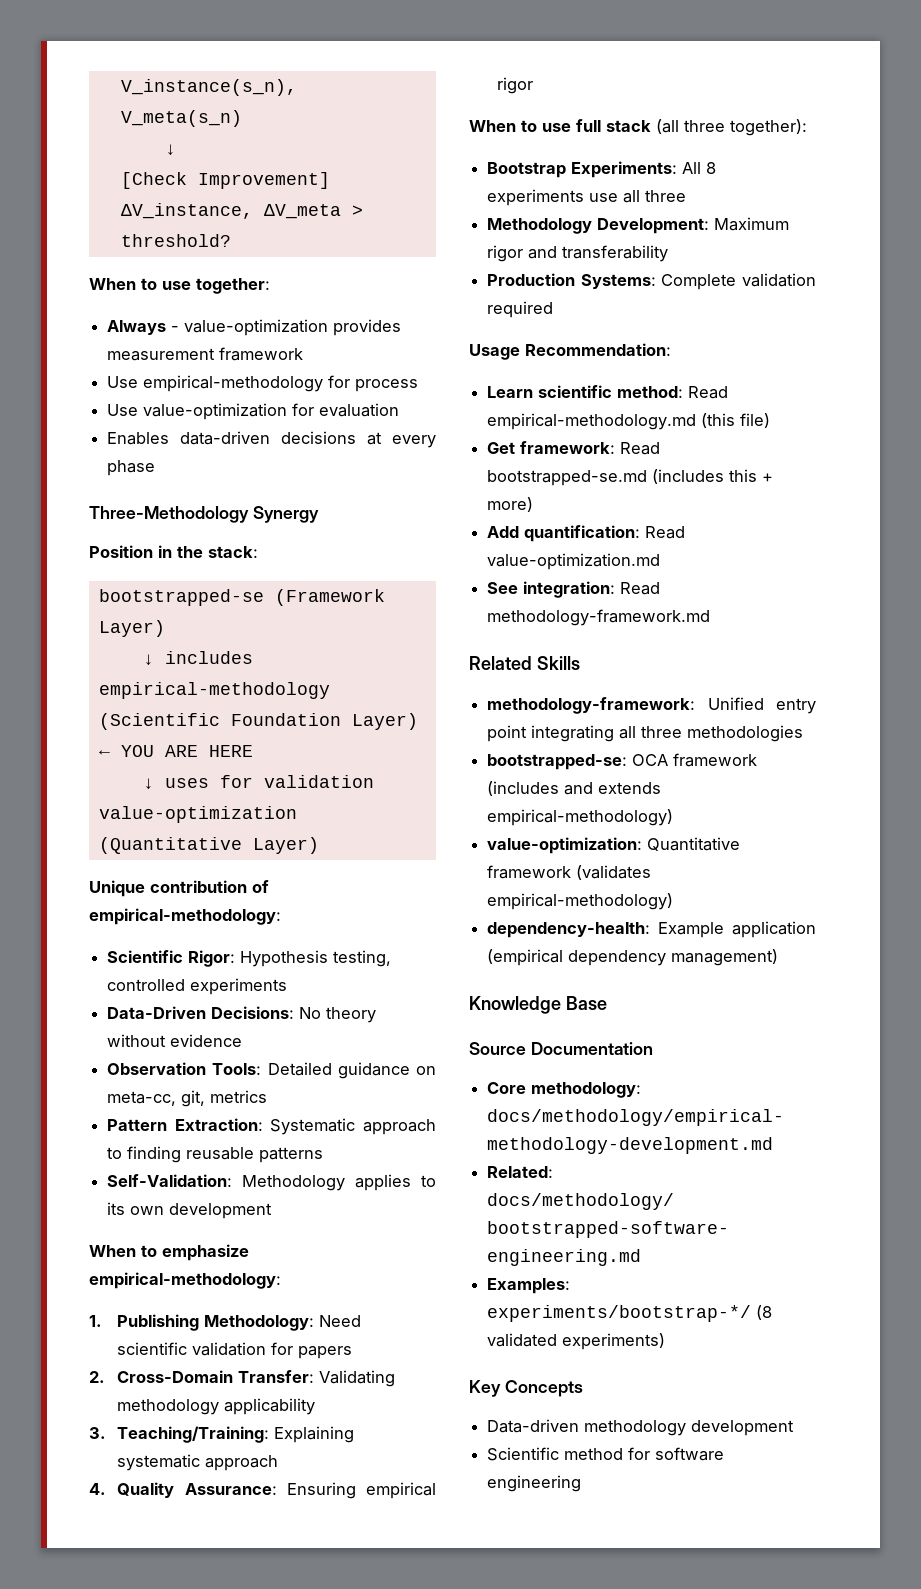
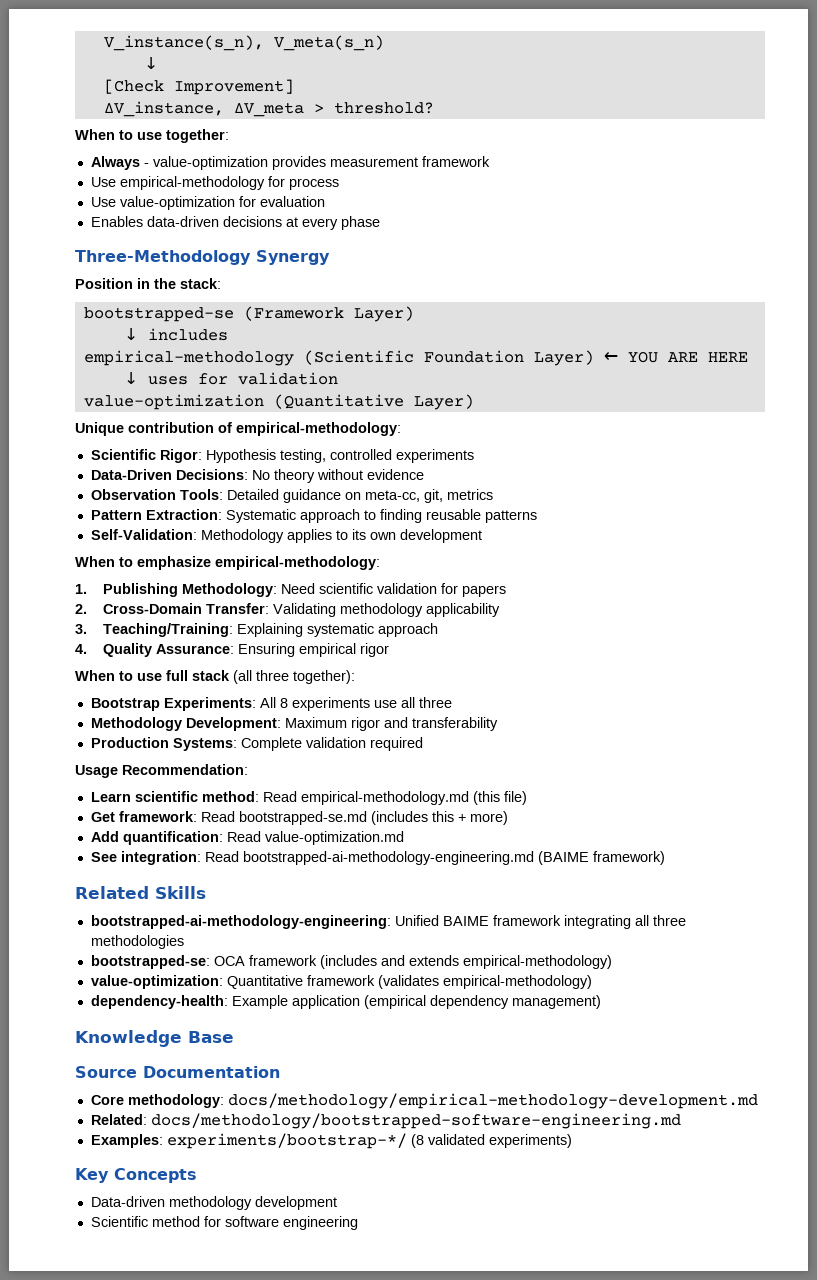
- See integration: Read methodology-framework.md
+ See integration: Read bootstrapped-ai-methodology-engineering.md (BAIME framework)
- methodology-framework: Unified entry point integrating all three methodologies
+ bootstrapped-ai-methodology-engineering: Unified BAIME framework integrating all three methodologies

